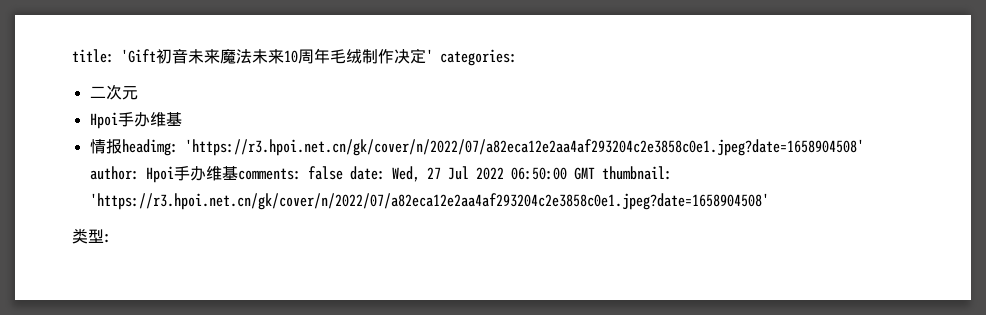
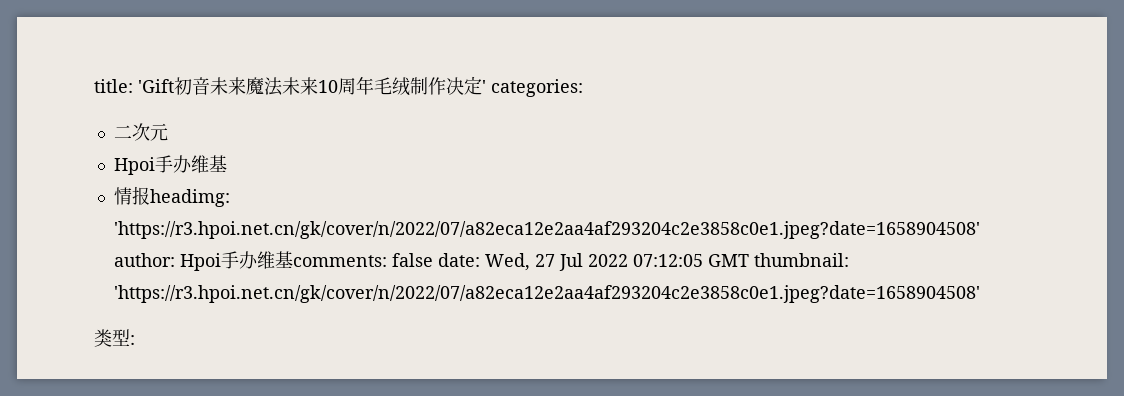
- 情报headimg: 'https://r3.hpoi.net.cn/gk/cover/n/2022/07/a82eca12e2aa4af293204c2e3858c0e1.jpeg?date=1658904508' author: Hpoi手办维基comments: false date: Wed, 27 Jul 2022 06:50:00 GMT thumbnail: 'https://r3.hpoi.net.cn/gk/cover/n/2022/07/a82eca12e2aa4af293204c2e3858c0e1.jpeg?date=1658904508'
+ 情报headimg: 'https://r3.hpoi.net.cn/gk/cover/n/2022/07/a82eca12e2aa4af293204c2e3858c0e1.jpeg?date=1658904508' author: Hpoi手办维基comments: false date: Wed, 27 Jul 2022 07:12:05 GMT thumbnail: 'https://r3.hpoi.net.cn/gk/cover/n/2022/07/a82eca12e2aa4af293204c2e3858c0e1.jpeg?date=1658904508'

